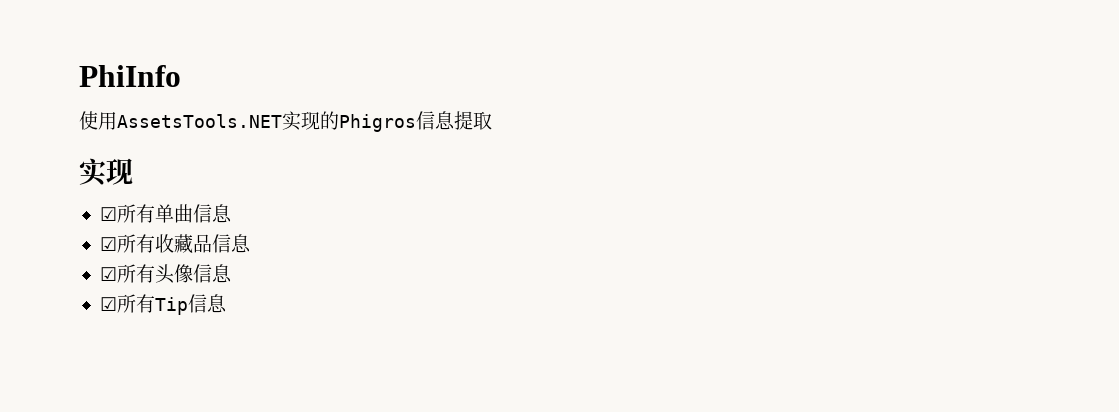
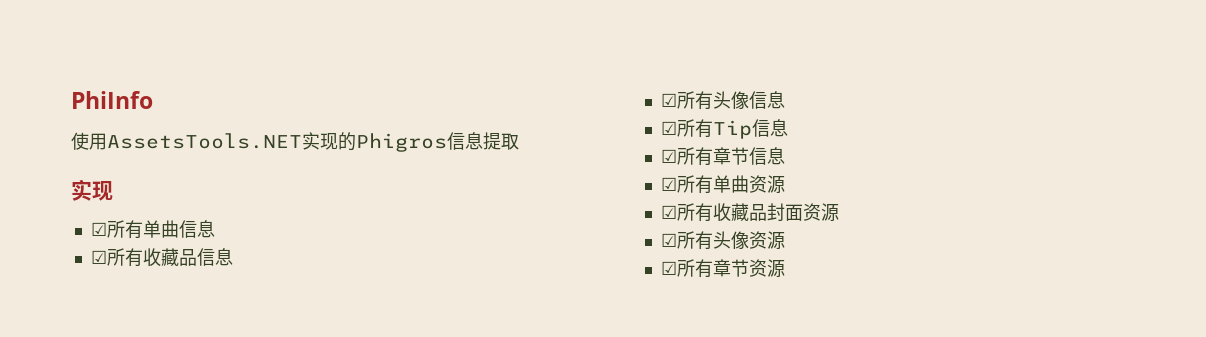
+ ☑所有章节信息
+ ☑所有单曲资源
+ ☑所有收藏品封面资源
+ ☑所有头像资源
+ ☑所有章节资源

